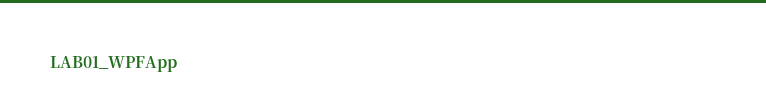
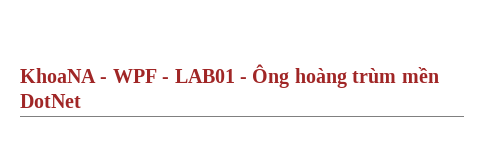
- LAB01_WPFApp
+ KhoaNA - WPF - LAB01 - Ông hoàng trùm mền DotNet

